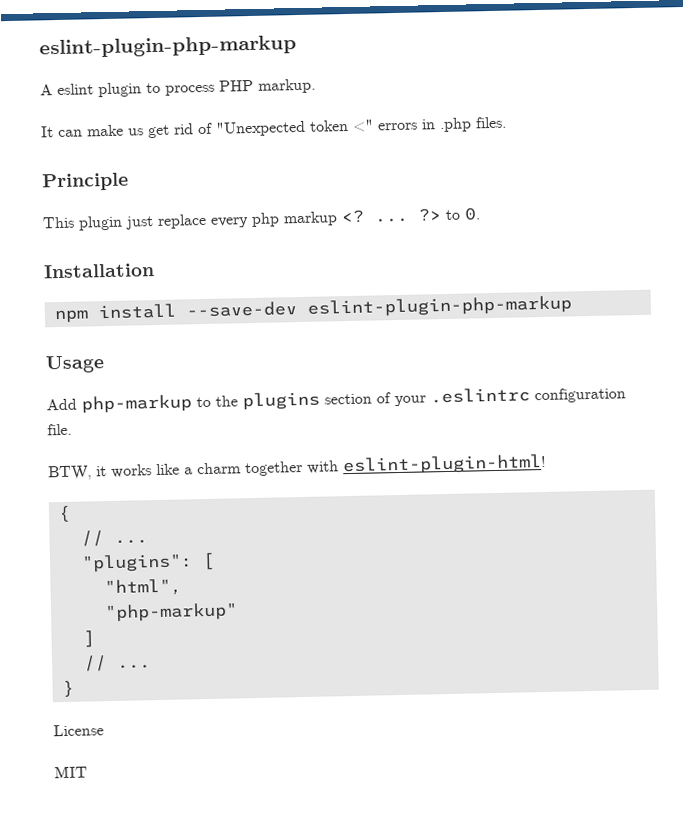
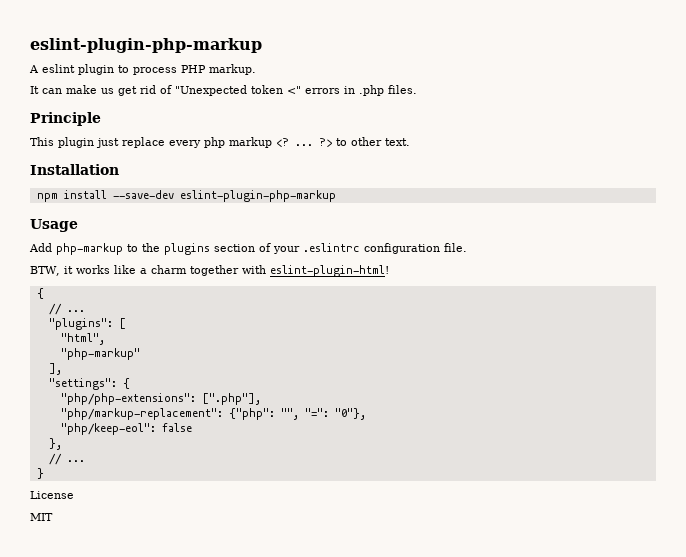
- ?> to 0.
+ ?> to other text.
- ]
+ ],
+ "settings": {
+ "php/php-extensions": [".php"],
+ "php/markup-replacement": {"php": "", "=": "0"},
+ "php/keep-eol": false
+ },

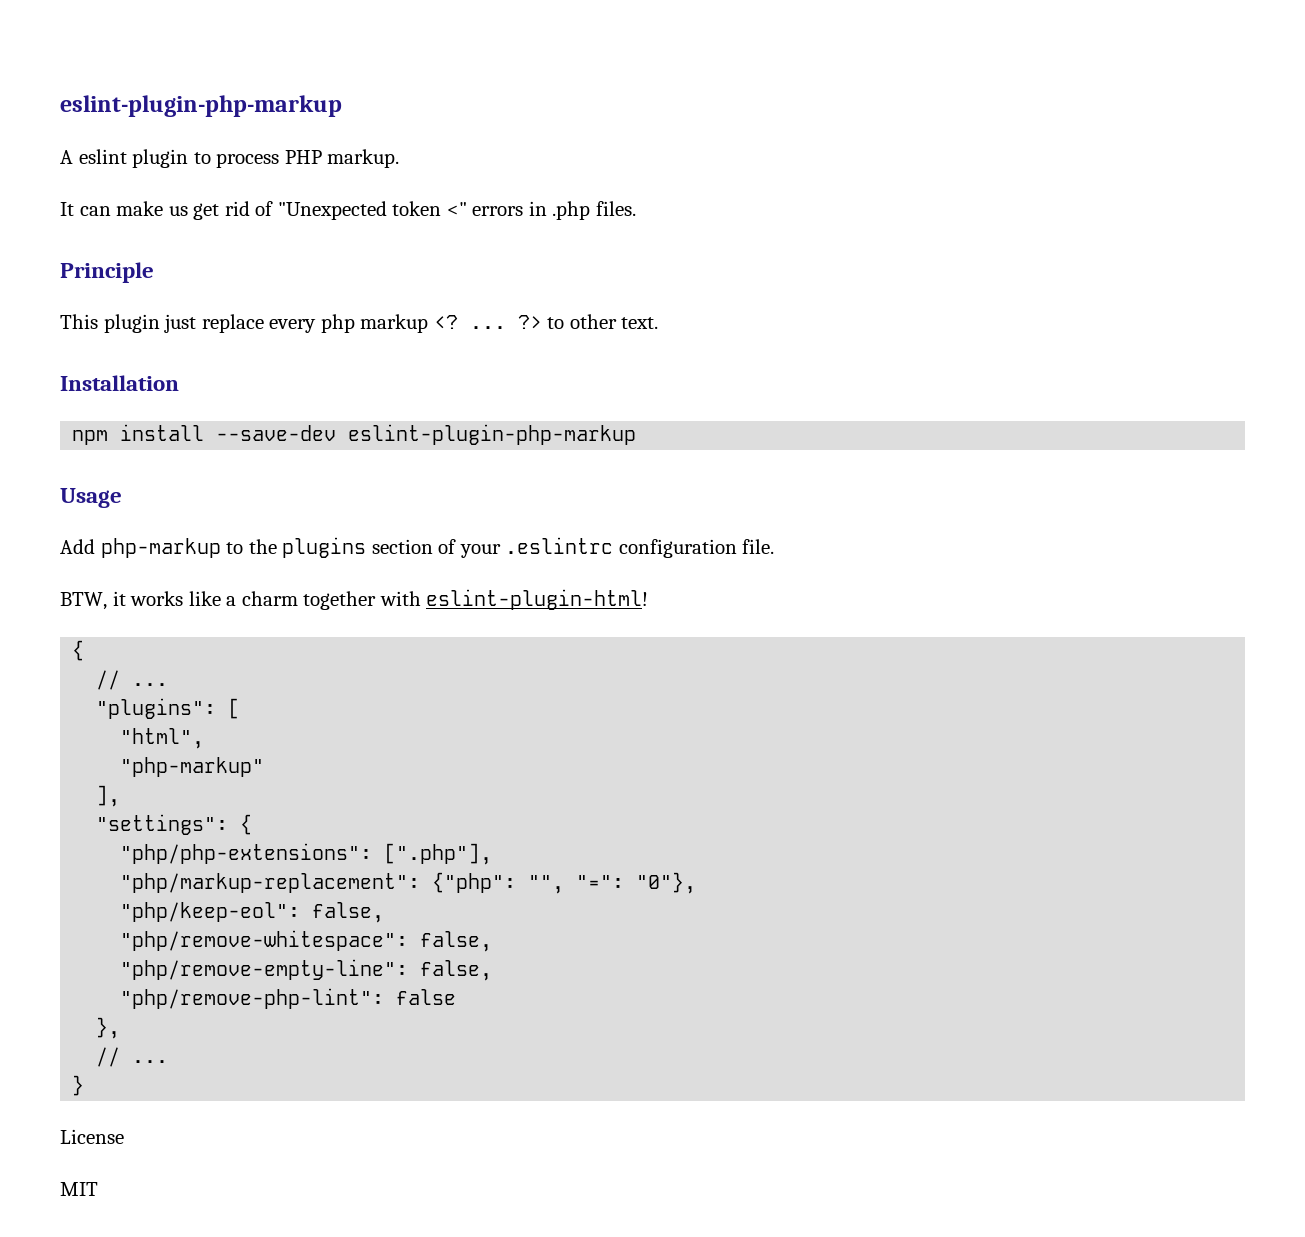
- "php/keep-eol": false
+ "php/keep-eol": false,
+ "php/remove-whitespace": false,
+ "php/remove-empty-line": false,
+ "php/remove-php-lint": false

